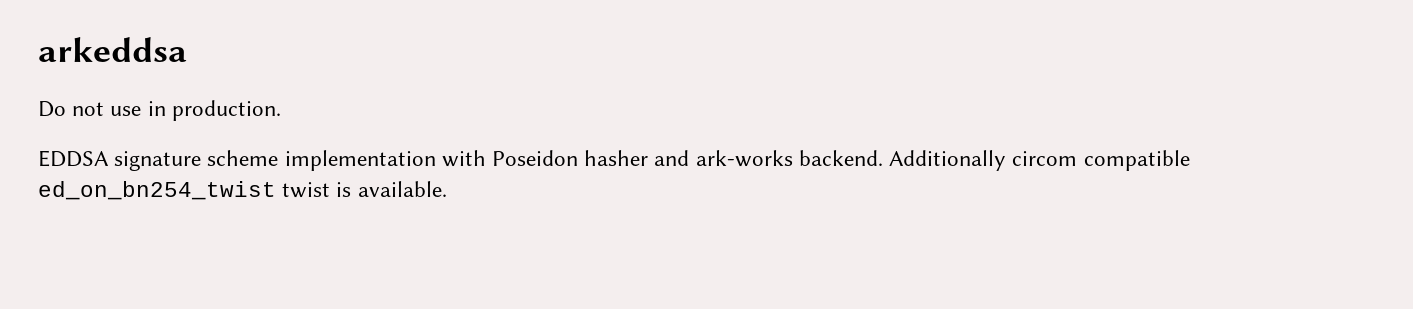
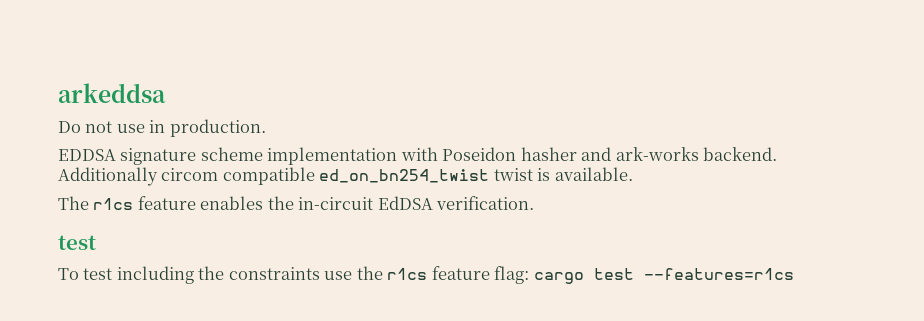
+ The r1cs feature enables the in-circuit EdDSA verification.
+ test
+ To test including the constraints use the r1cs feature flag: cargo test --features=r1cs

